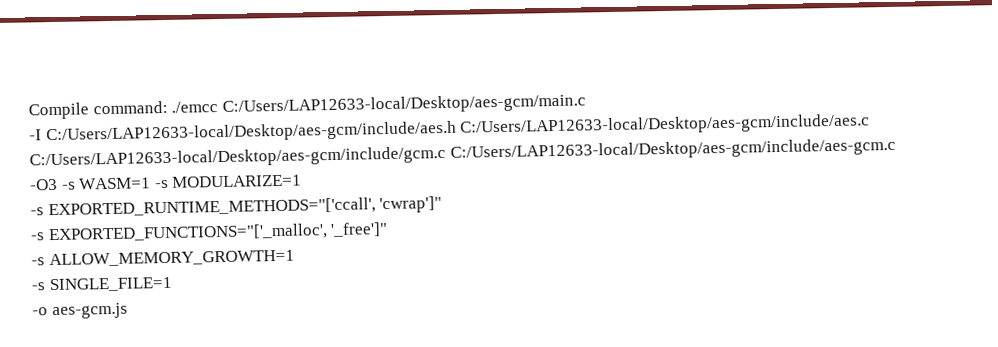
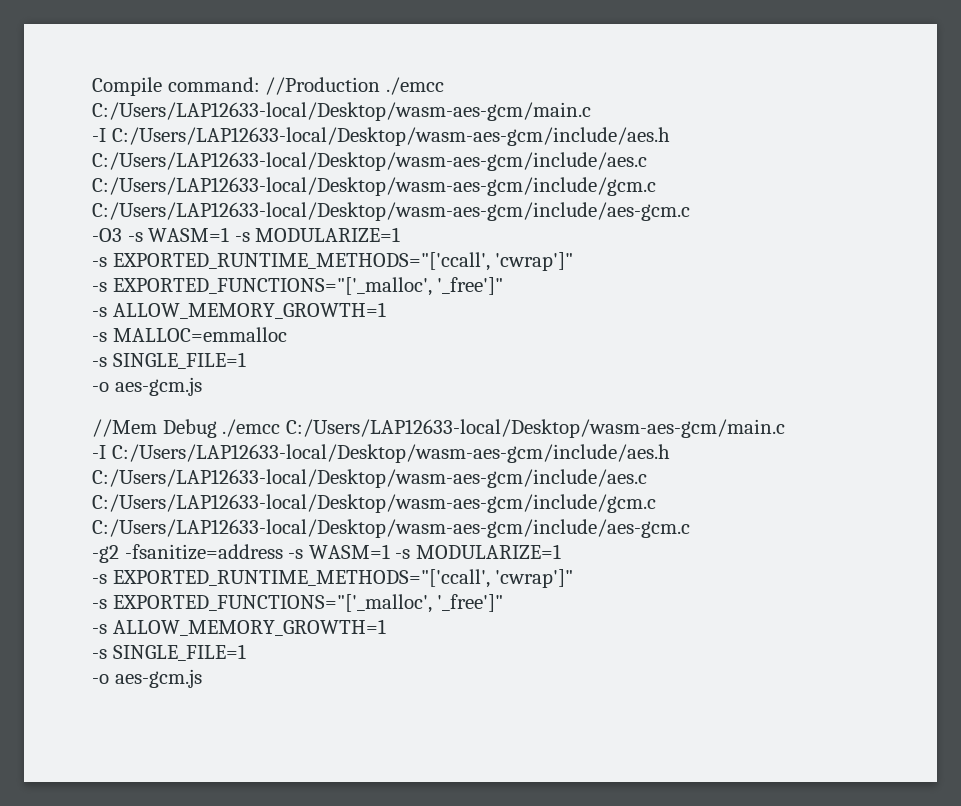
- Compile command: ./emcc C:/Users/LAP12633-local/Desktop/aes-gcm/main.c
- -I C:/Users/LAP12633-local/Desktop/aes-gcm/include/aes.h C:/Users/LAP12633-local/Desktop/aes-gcm/include/aes.c C:/Users/LAP12633-local/Desktop/aes-gcm/include/gcm.c C:/Users/LAP12633-local/Desktop/aes-gcm/include/aes-gcm.c
+ Compile command: //Production ./emcc C:/Users/LAP12633-local/Desktop/wasm-aes-gcm/main.c
+ -I C:/Users/LAP12633-local/Desktop/wasm-aes-gcm/include/aes.h C:/Users/LAP12633-local/Desktop/wasm-aes-gcm/include/aes.c C:/Users/LAP12633-local/Desktop/wasm-aes-gcm/include/gcm.c C:/Users/LAP12633-local/Desktop/wasm-aes-gcm/include/aes-gcm.c
+ -s MALLOC=emmalloc
+ -s SINGLE_FILE=1
+ -o aes-gcm.js
+ //Mem Debug ./emcc C:/Users/LAP12633-local/Desktop/wasm-aes-gcm/main.c
+ -I C:/Users/LAP12633-local/Desktop/wasm-aes-gcm/include/aes.h C:/Users/LAP12633-local/Desktop/wasm-aes-gcm/include/aes.c C:/Users/LAP12633-local/Desktop/wasm-aes-gcm/include/gcm.c C:/Users/LAP12633-local/Desktop/wasm-aes-gcm/include/aes-gcm.c
+ -g2 -fsanitize=address -s WASM=1 -s MODULARIZE=1
+ -s EXPORTED_RUNTIME_METHODS="['ccall', 'cwrap']"
+ -s EXPORTED_FUNCTIONS="['_malloc', '_free']"
+ -s ALLOW_MEMORY_GROWTH=1

